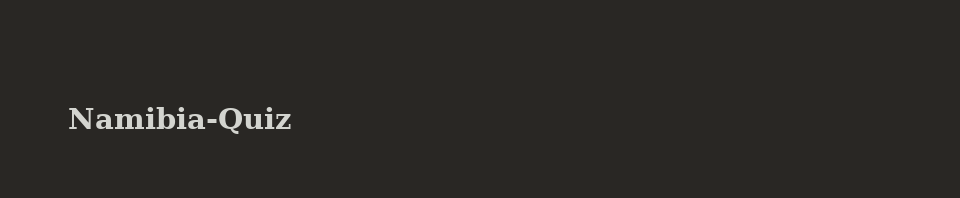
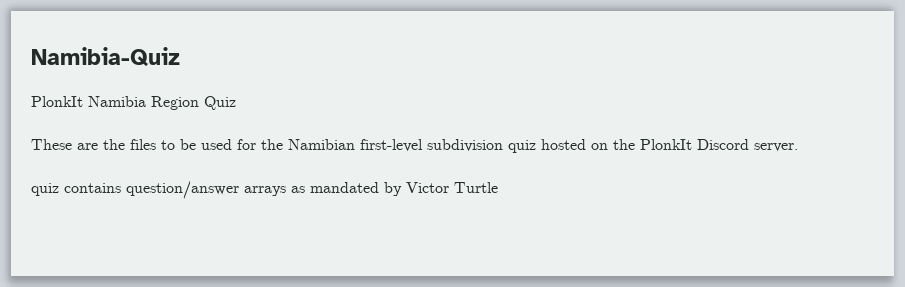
+ PlonkIt Namibia Region Quiz
+ These are the files to be used for the Namibian first-level subdivision quiz hosted on the PlonkIt Discord server.
+ quiz contains question/answer arrays as mandated by Victor Turtle

